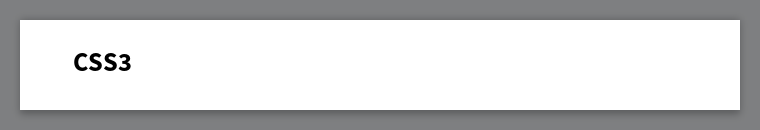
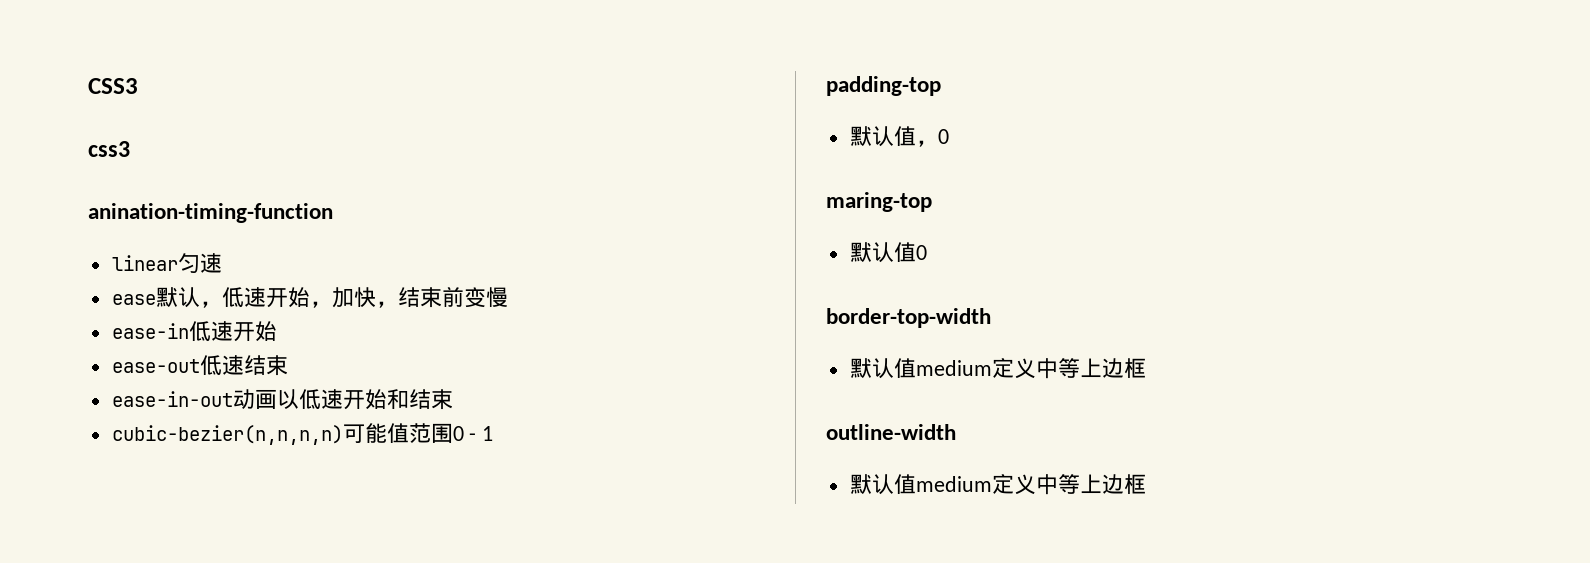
+ css3
+ anination-timing-function
+ linear匀速
+ ease默认，低速开始，加快，结束前变慢
+ ease-in低速开始
+ ease-out低速结束
+ ease-in-out动画以低速开始和结束
+ cubic-bezier(n,n,n,n)可能值范围0 - 1
+ padding-top
+ 默认值，0
+ maring-top
+ 默认值0
+ border-top-width
+ 默认值medium定义中等上边框
+ outline-width
+ 默认值medium定义中等上边框

